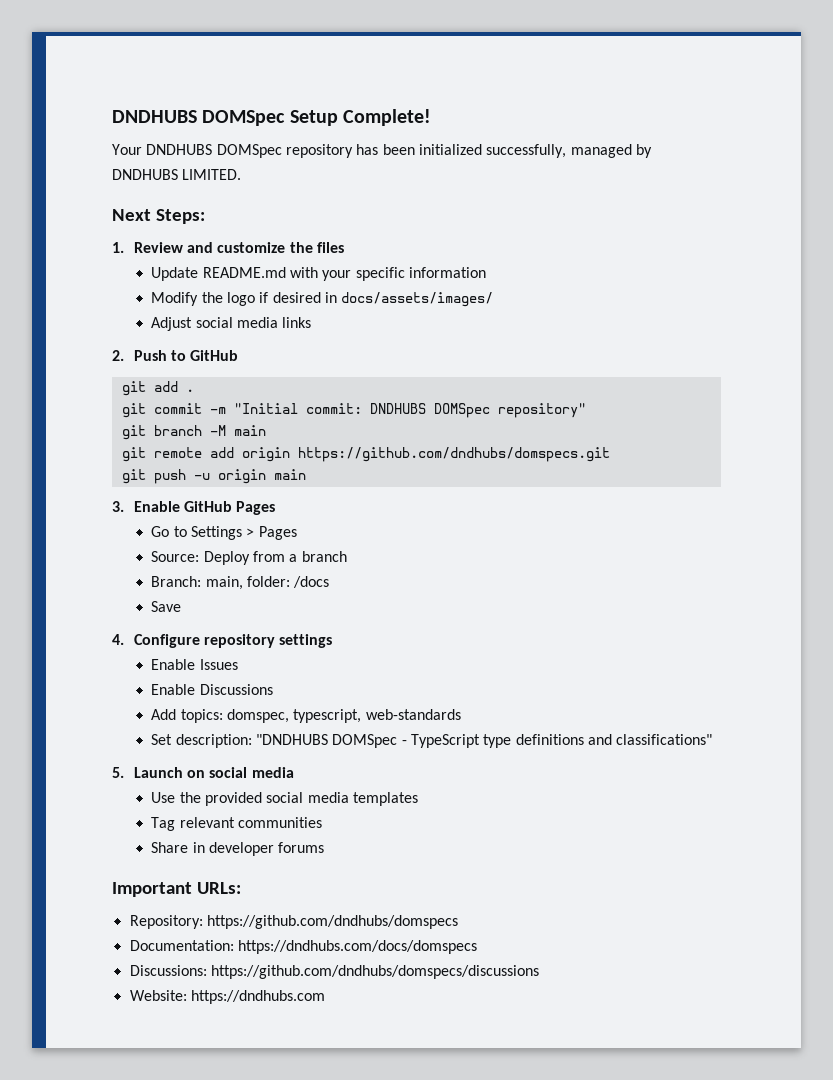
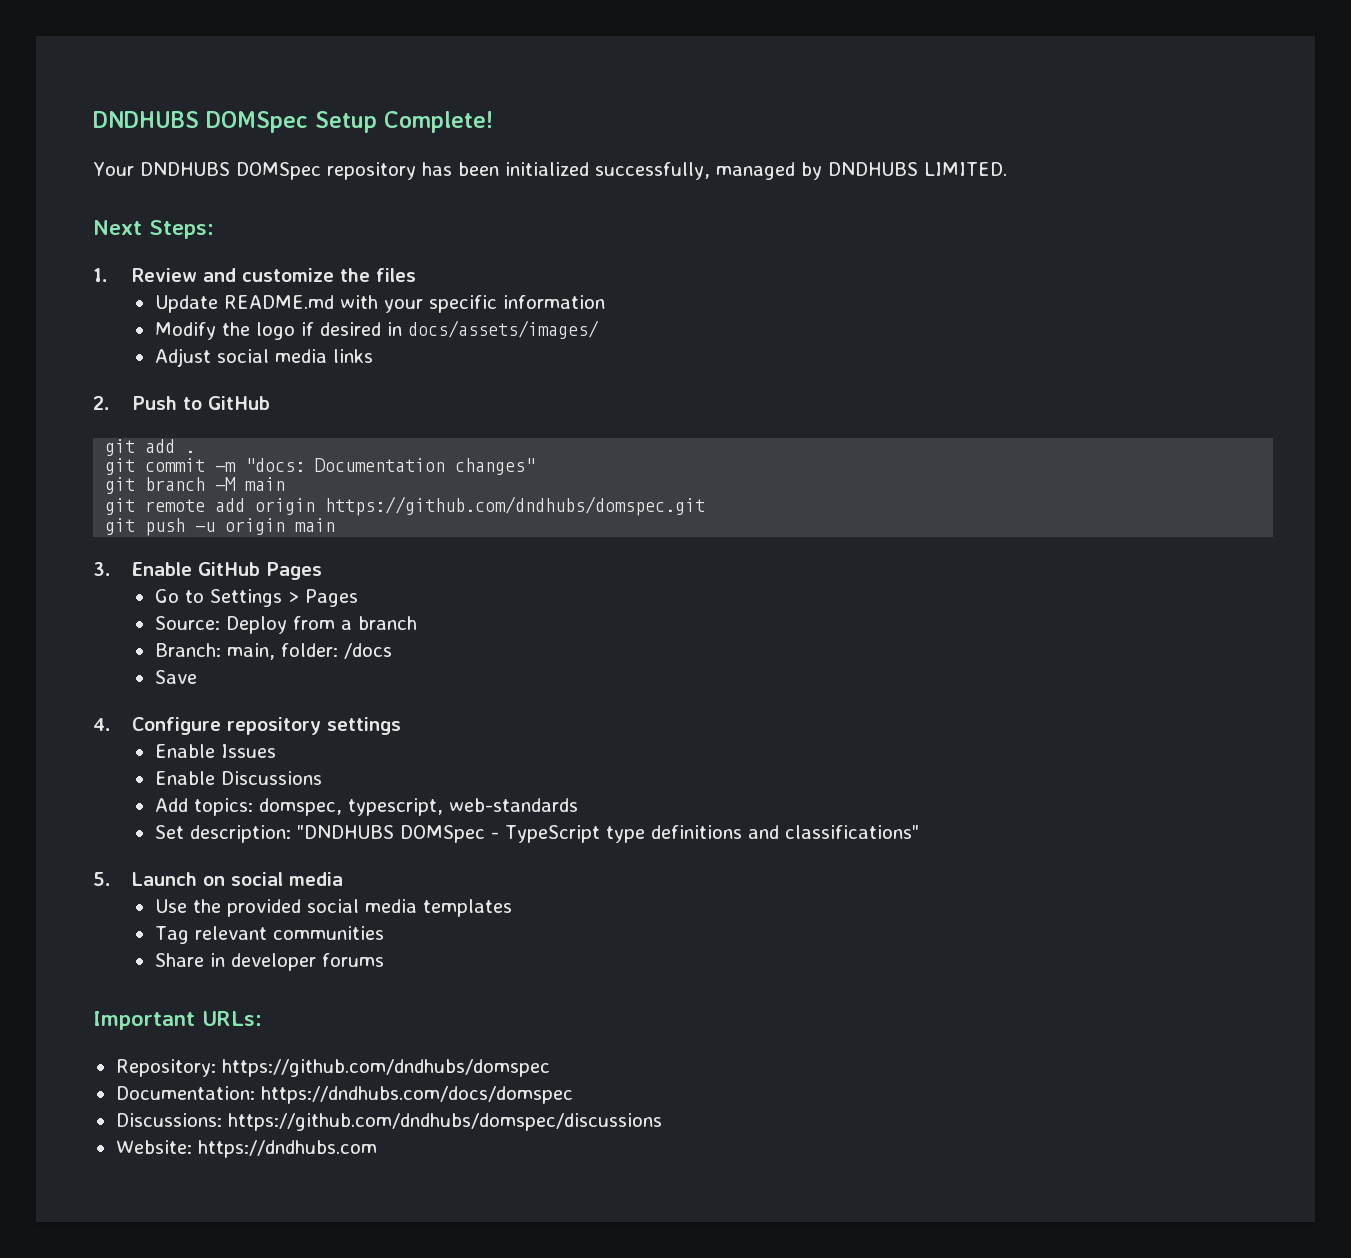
- git commit -m "Initial commit: DNDHUBS DOMSpec repository"
+ git commit -m "docs: Documentation changes"
- git remote add origin https://github.com/dndhubs/domspecs.git
+ git remote add origin https://github.com/dndhubs/domspec.git
- Repository: https://github.com/dndhubs/domspecs
+ Repository: https://github.com/dndhubs/domspec
- Documentation: https://dndhubs.com/docs/domspecs
+ Documentation: https://dndhubs.com/docs/domspec
- Discussions: https://github.com/dndhubs/domspecs/discussions
+ Discussions: https://github.com/dndhubs/domspec/discussions

